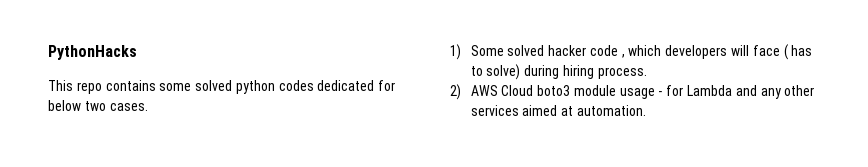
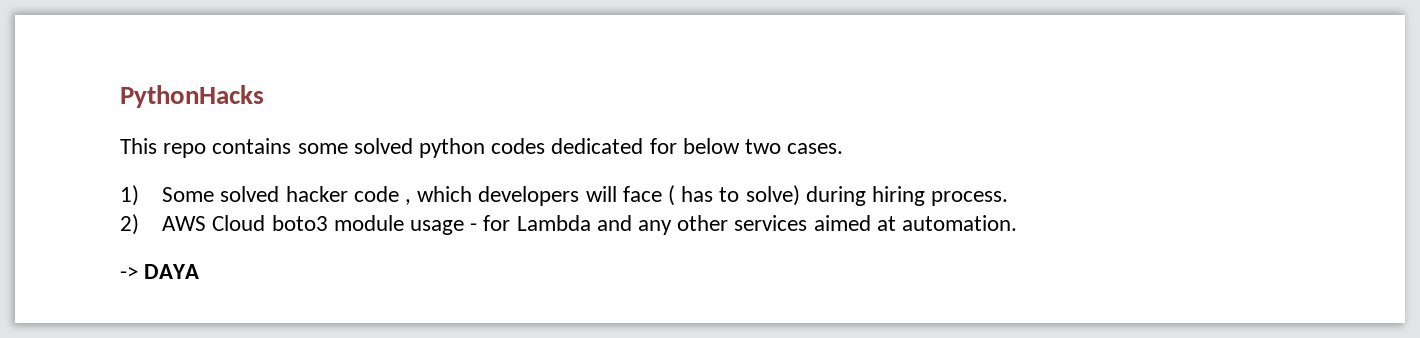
+ -> DAYA

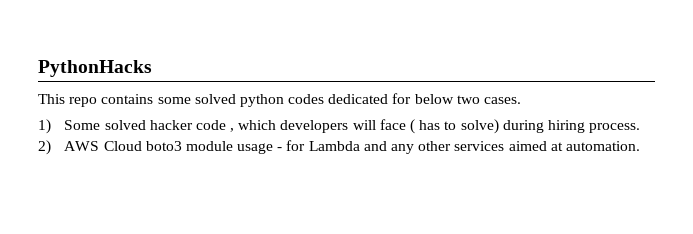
- -> DAYA

